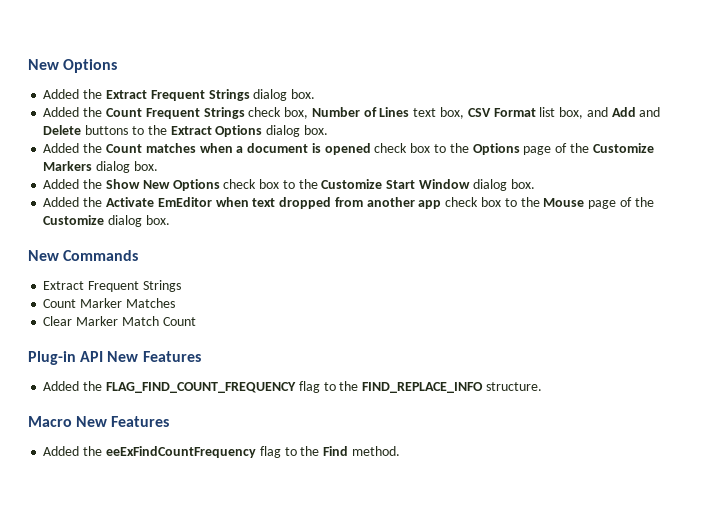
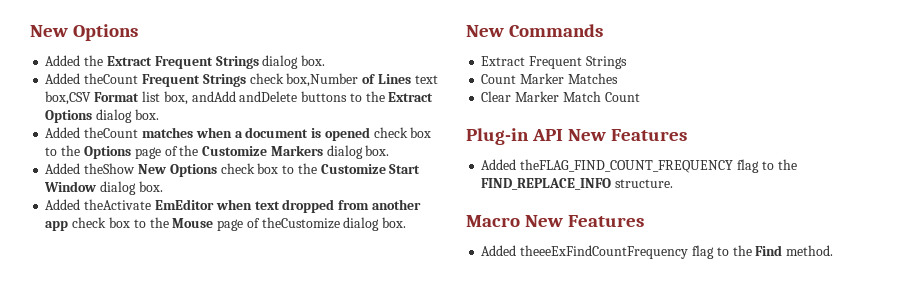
- Added the Count Frequent Strings check box, Number of Lines text box, CSV Format list box, and Add and Delete buttons to the Extract Options dialog box.
+ Added theCount Frequent Strings check box,Number of Lines text box,CSV Format list box, andAdd andDelete buttons to the Extract Options dialog box.
- Added the Count matches when a document is opened check box to the Options page of the Customize Markers dialog box.
+ Added theCount matches when a document is opened check box to the Options page of the Customize Markers dialog box.
- Added the Show New Options check box to the Customize Start Window dialog box.
+ Added theShow New Options check box to the Customize Start Window dialog box.
- Added the Activate EmEditor when text dropped from another app check box to the Mouse page of the Customize dialog box.
+ Added theActivate EmEditor when text dropped from another app check box to the Mouse page of theCustomize dialog box.
- Added the FLAG_FIND_COUNT_FREQUENCY flag to the FIND_REPLACE_INFO structure.
+ Added theFLAG_FIND_COUNT_FREQUENCY flag to the FIND_REPLACE_INFO structure.
- Added the eeExFindCountFrequency flag to the Find method.
+ Added theeeExFindCountFrequency flag to the Find method.

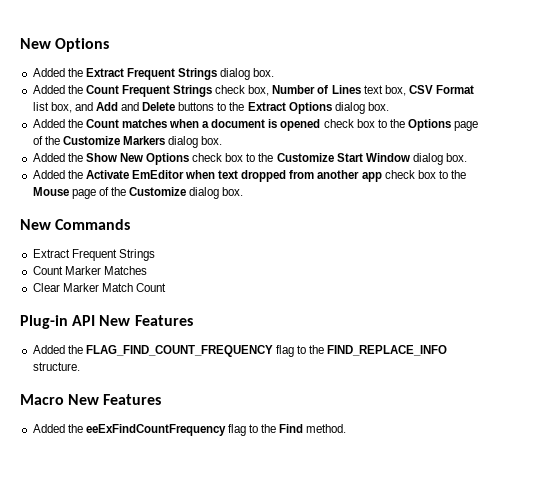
- Added theCount Frequent Strings check box,Number of Lines text box,CSV Format list box, andAdd andDelete buttons to the Extract Options dialog box.
+ Added the Count Frequent Strings check box, Number of Lines text box, CSV Format list box, and Add and Delete buttons to the Extract Options dialog box.
- Added theCount matches when a document is opened check box to the Options page of the Customize Markers dialog box.
+ Added the Count matches when a document is opened check box to the Options page of the Customize Markers dialog box.
- Added theShow New Options check box to the Customize Start Window dialog box.
+ Added the Show New Options check box to the Customize Start Window dialog box.
- Added theActivate EmEditor when text dropped from another app check box to the Mouse page of theCustomize dialog box.
+ Added the Activate EmEditor when text dropped from another app check box to the Mouse page of the Customize dialog box.
- Added theFLAG_FIND_COUNT_FREQUENCY flag to the FIND_REPLACE_INFO structure.
+ Added the FLAG_FIND_COUNT_FREQUENCY flag to the FIND_REPLACE_INFO structure.
- Added theeeExFindCountFrequency flag to the Find method.
+ Added the eeExFindCountFrequency flag to the Find method.

